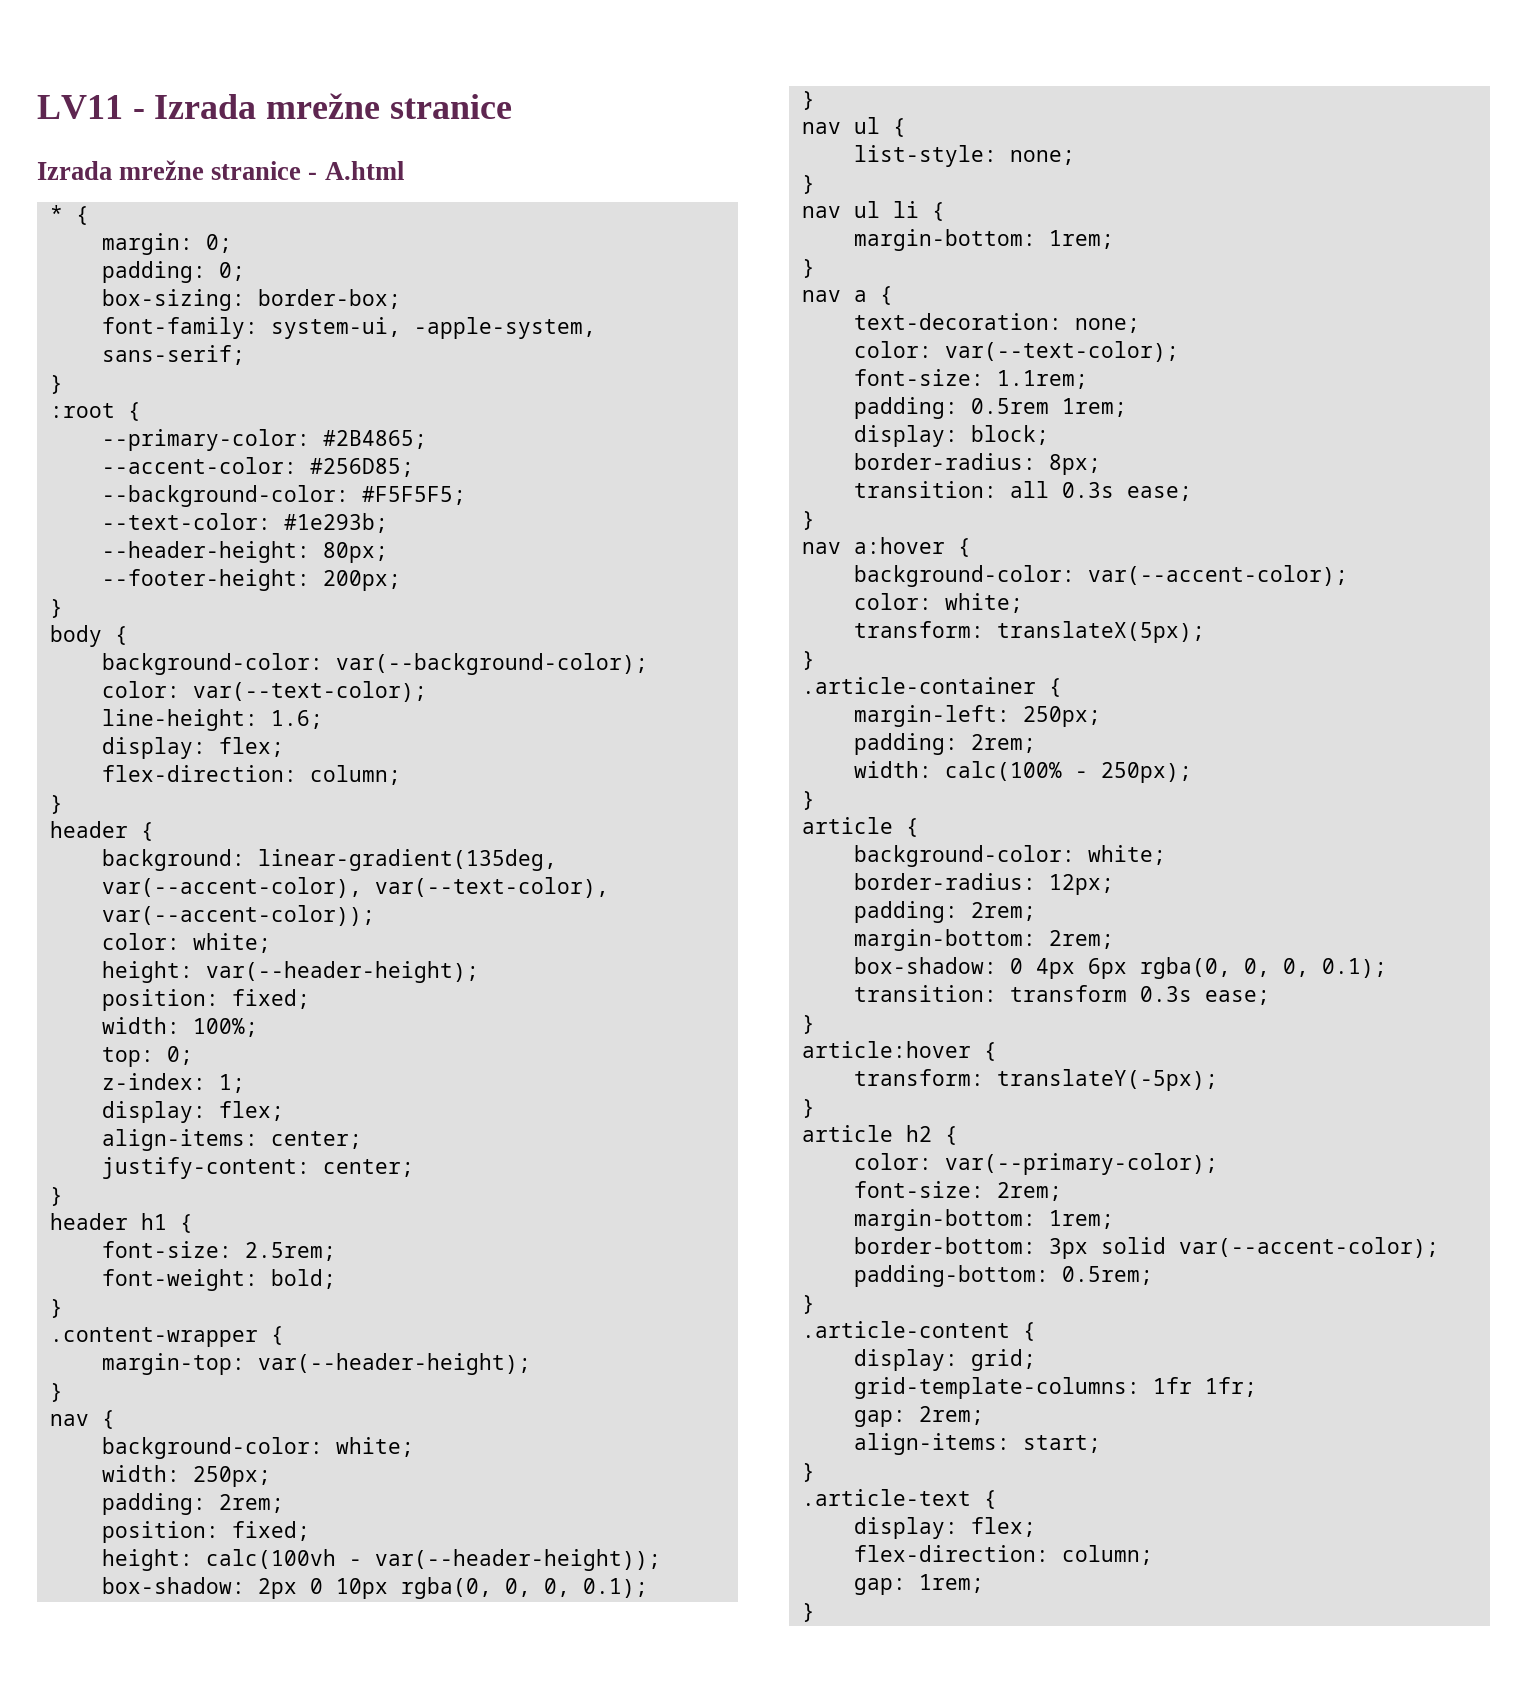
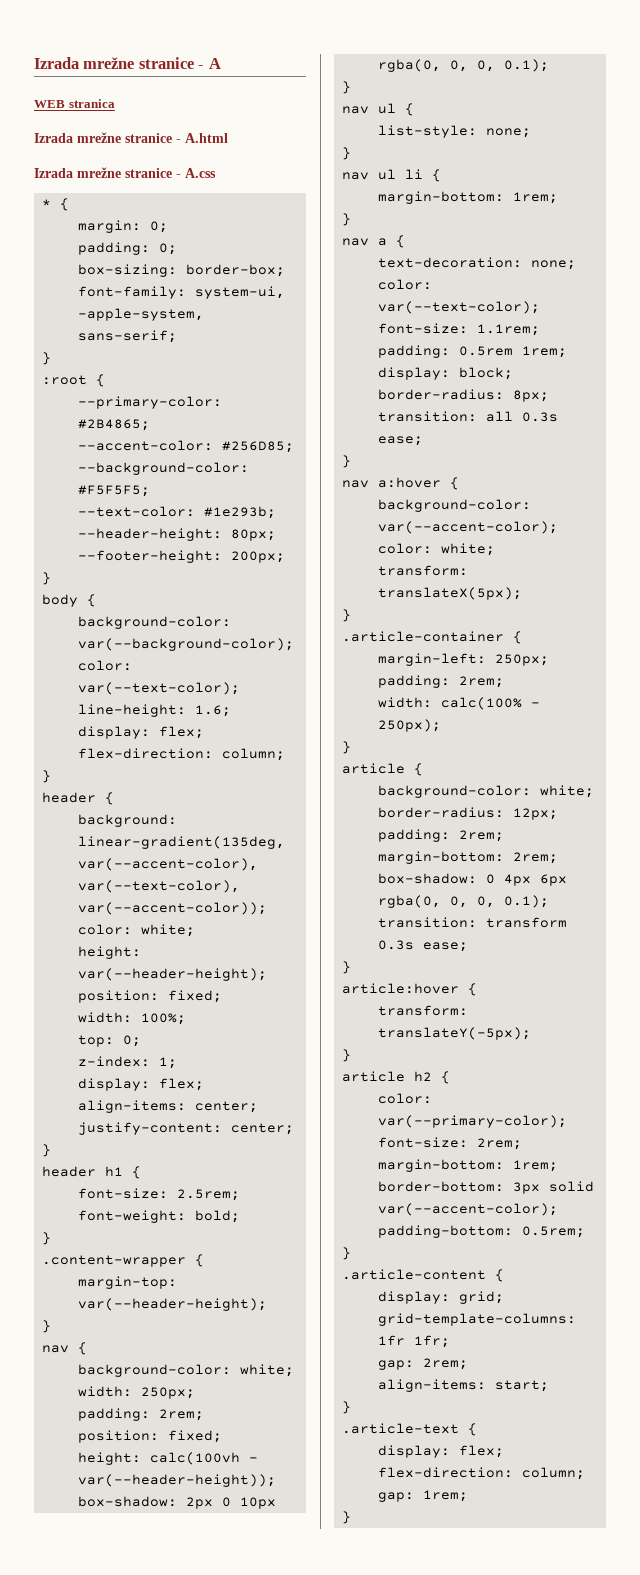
- LV11 - Izrada mrežne stranice
+ Izrada mrežne stranice - A
+ WEB stranica
+ Izrada mrežne stranice - A.css

